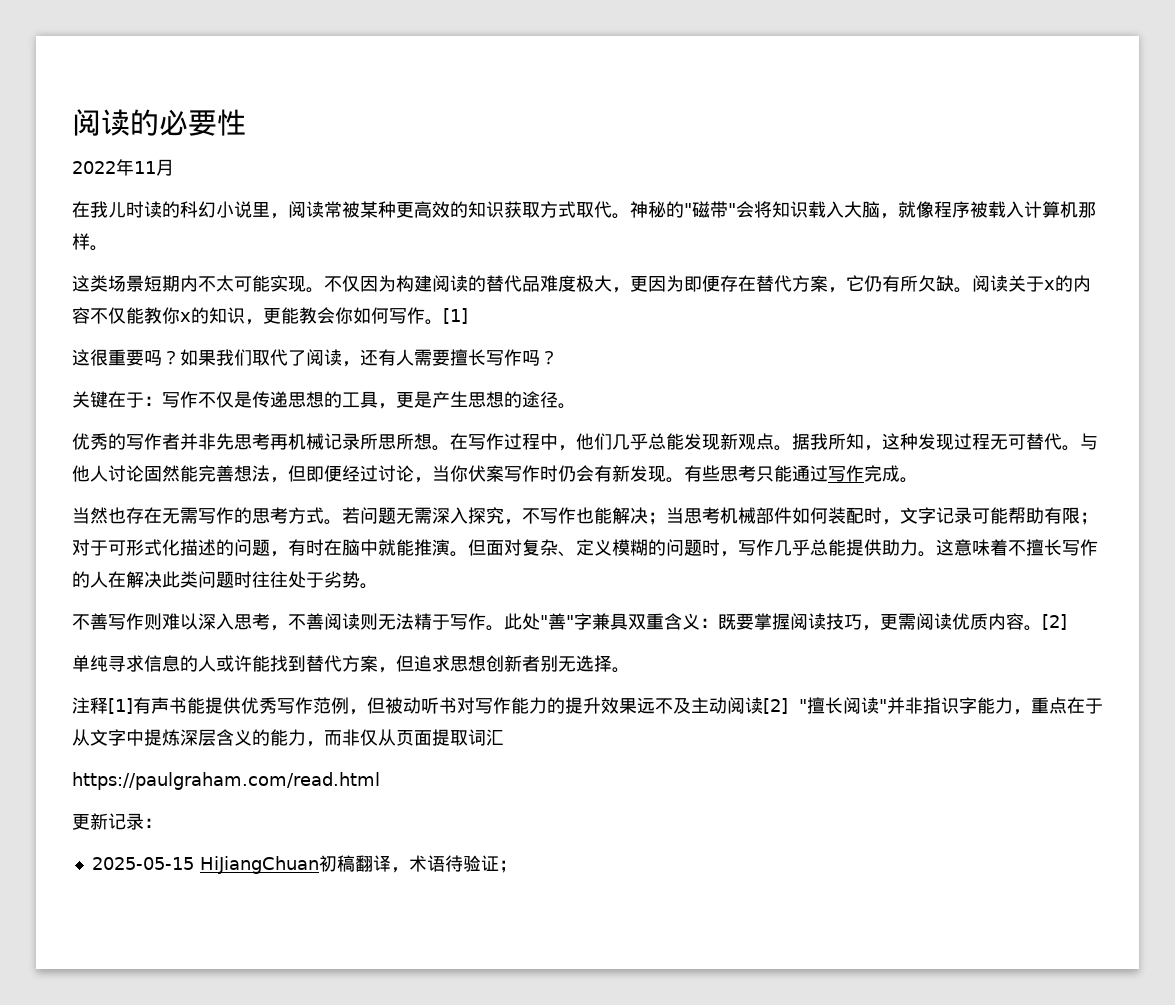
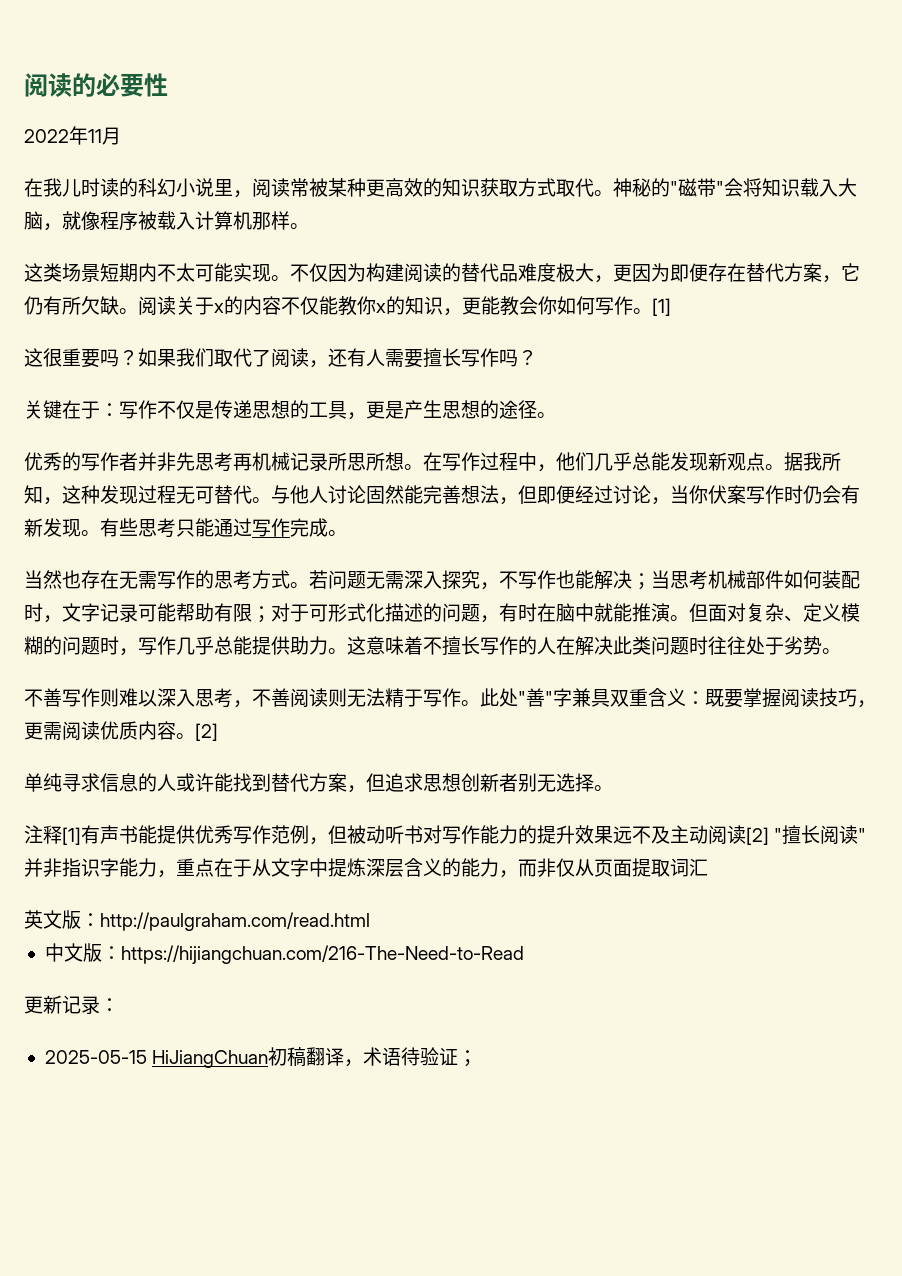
- https://paulgraham.com/read.html
+ 英文版：http://paulgraham.com/read.html
+ 中文版：https://hijiangchuan.com/216-The-Need-to-Read

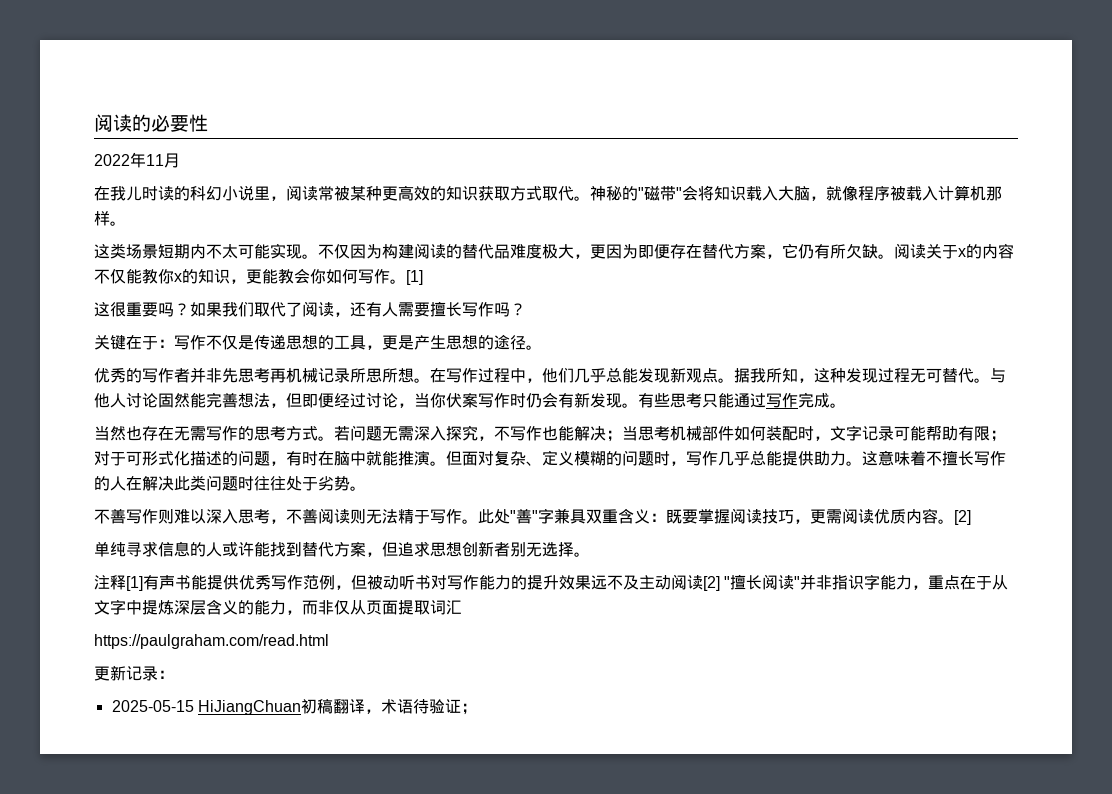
- 英文版：http://paulgraham.com/read.html
- 中文版：https://hijiangchuan.com/216-The-Need-to-Read
+ https://paulgraham.com/read.html

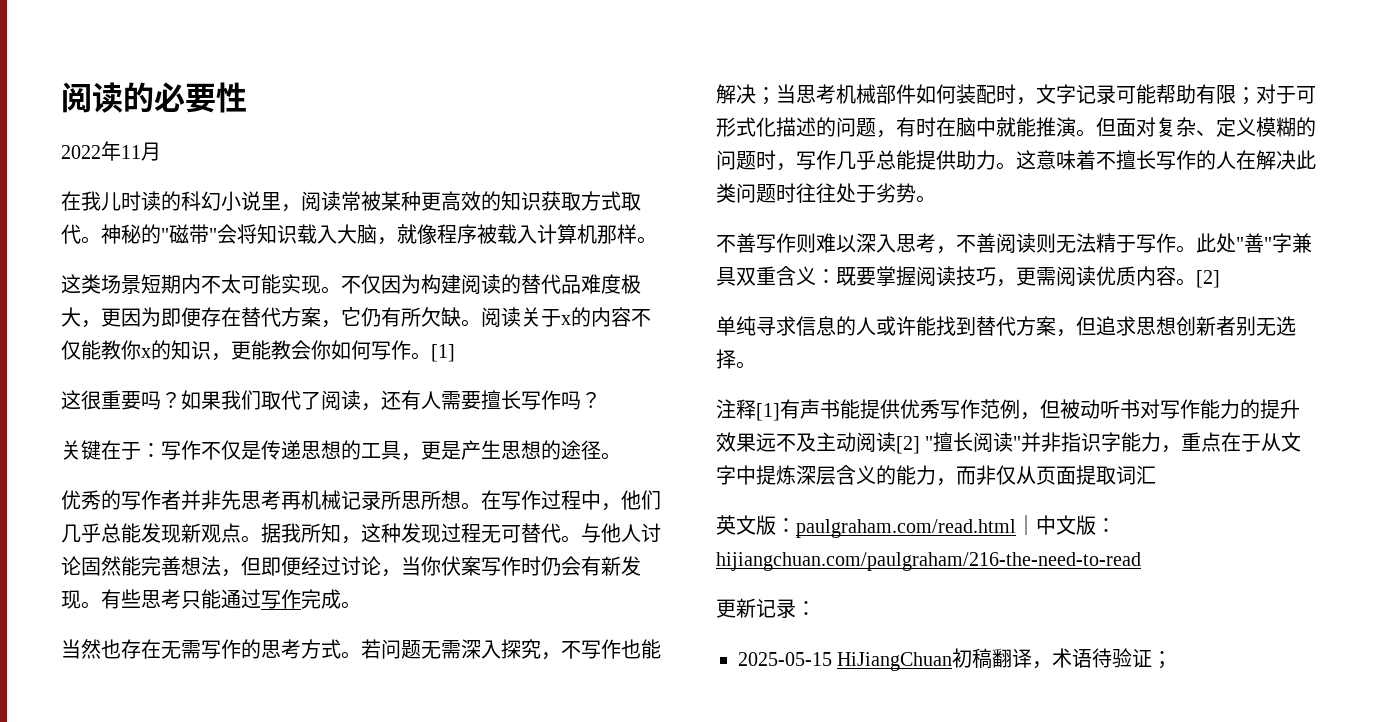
- https://paulgraham.com/read.html
+ 英文版：paulgraham.com/read.html｜中文版：hijiangchuan.com/paulgraham/216-the-need-to-read

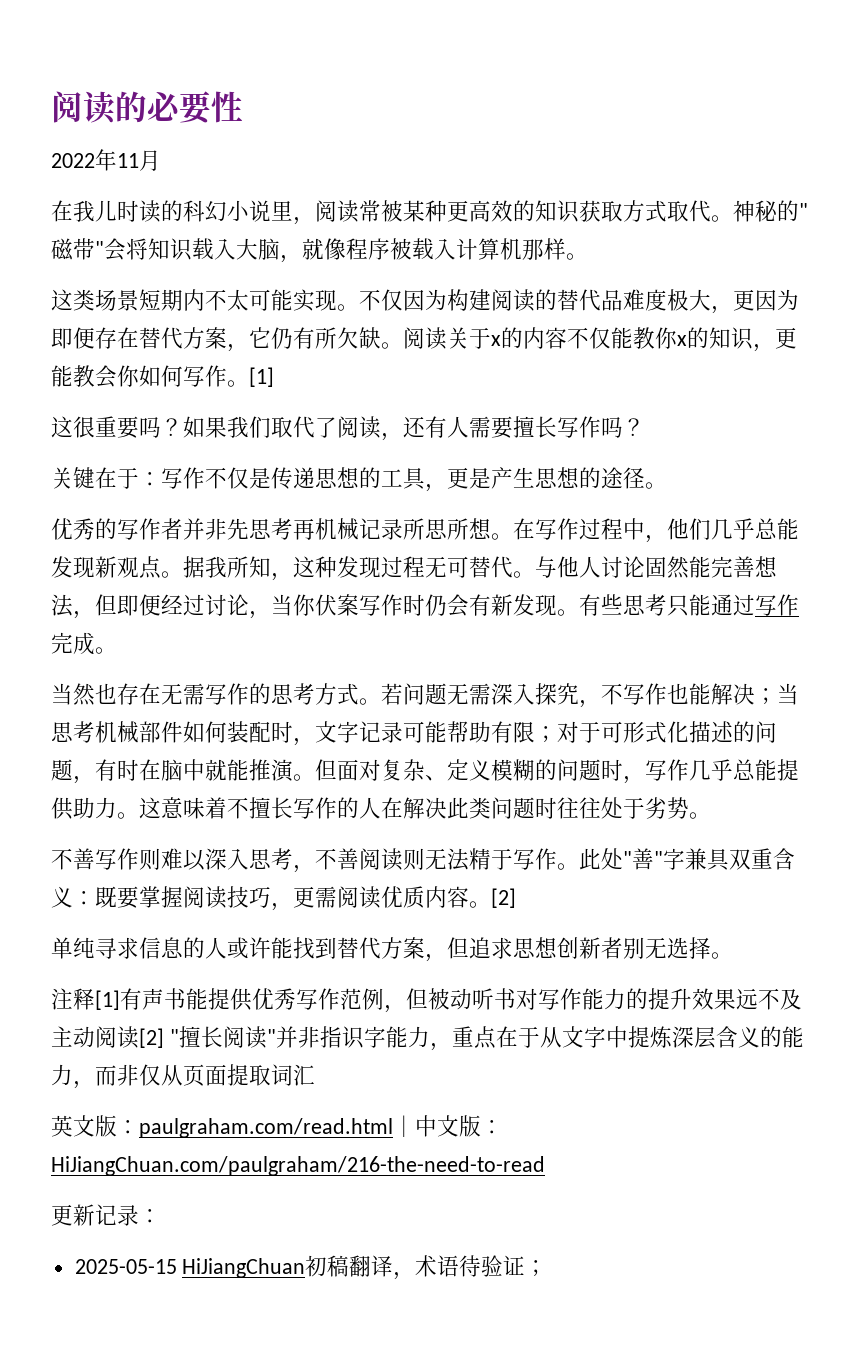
- 英文版：paulgraham.com/read.html｜中文版：hijiangchuan.com/paulgraham/216-the-need-to-read
+ 英文版：paulgraham.com/read.html｜中文版：HiJiangChuan.com/paulgraham/216-the-need-to-read

